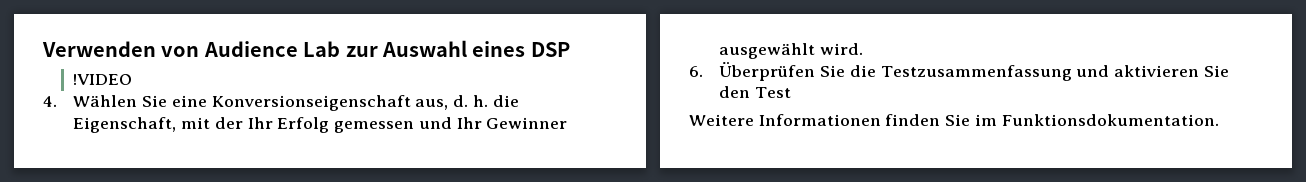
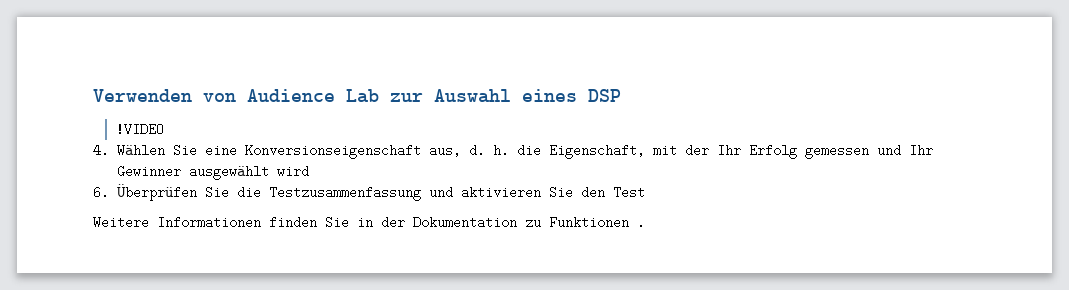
- 4. Wählen Sie eine Konversionseigenschaft aus, d. h. die Eigenschaft, mit der Ihr Erfolg gemessen und Ihr Gewinner ausgewählt wird.
+ 4. Wählen Sie eine Konversionseigenschaft aus, d. h. die Eigenschaft, mit der Ihr Erfolg gemessen und Ihr Gewinner ausgewählt wird
- Weitere Informationen finden Sie im Funktionsdokumentation.
+ Weitere Informationen finden Sie in der Dokumentation zu Funktionen .

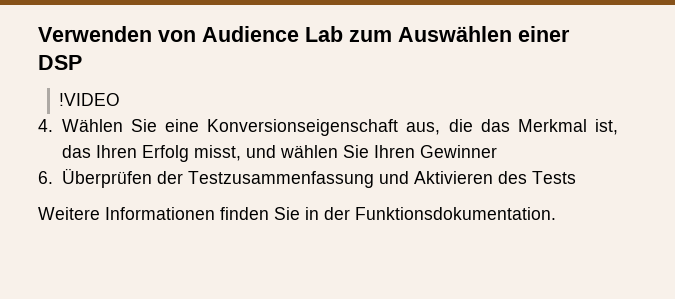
- Verwenden von Audience Lab zur Auswahl eines DSP
+ Verwenden von Audience Lab zum Auswählen einer DSP
- 4. Wählen Sie eine Konversionseigenschaft aus, d. h. die Eigenschaft, mit der Ihr Erfolg gemessen und Ihr Gewinner ausgewählt wird
+ 4. Wählen Sie eine Konversionseigenschaft aus, die das Merkmal ist, das Ihren Erfolg misst, und wählen Sie Ihren Gewinner
- 6. Überprüfen Sie die Testzusammenfassung und aktivieren Sie den Test
+ 6. Überprüfen der Testzusammenfassung und Aktivieren des Tests
- Weitere Informationen finden Sie in der Dokumentation zu Funktionen .
+ Weitere Informationen finden Sie in der Funktionsdokumentation.

